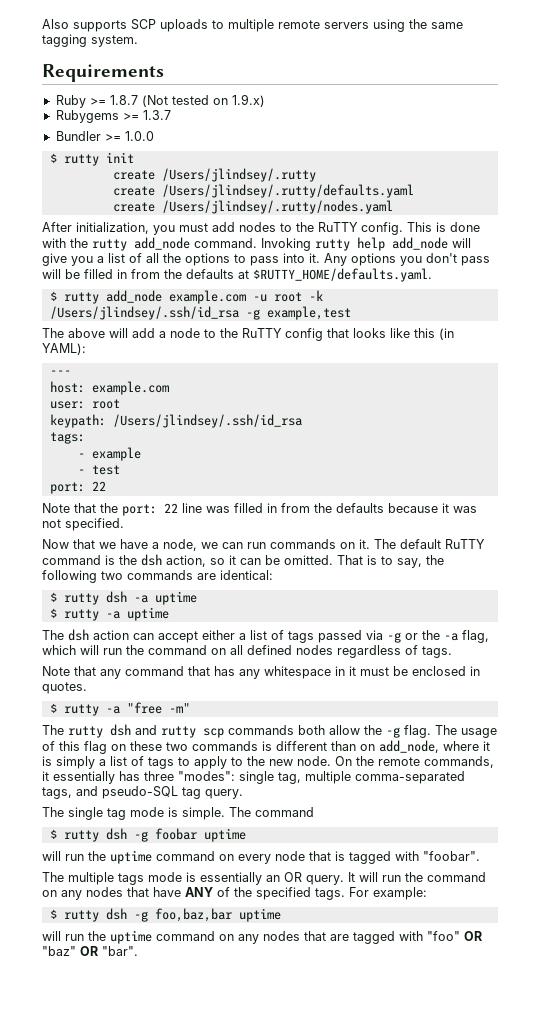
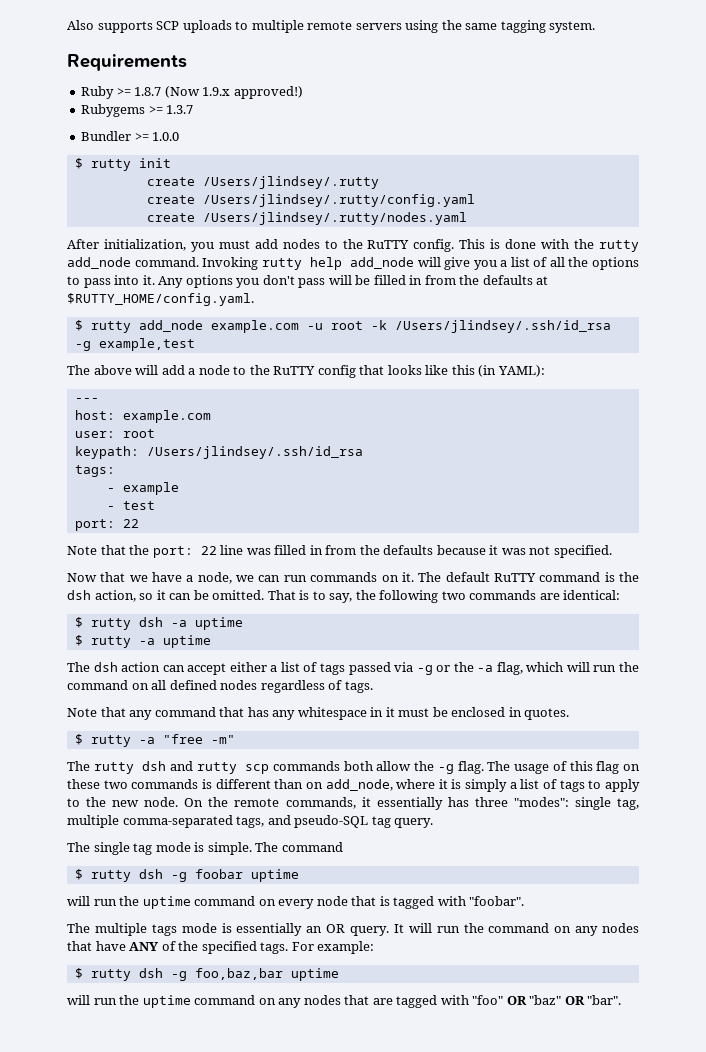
- Ruby >= 1.8.7 (Not tested on 1.9.x)
+ Ruby >= 1.8.7 (Now 1.9.x approved!)
- create /Users/jlindsey/.rutty/defaults.yaml
+ create /Users/jlindsey/.rutty/config.yaml
- Any options you don't pass will be filled in from the defaults at $RUTTY_HOME/defaults.yaml.
+ Any options you don't pass will be filled in from the defaults at $RUTTY_HOME/config.yaml.

